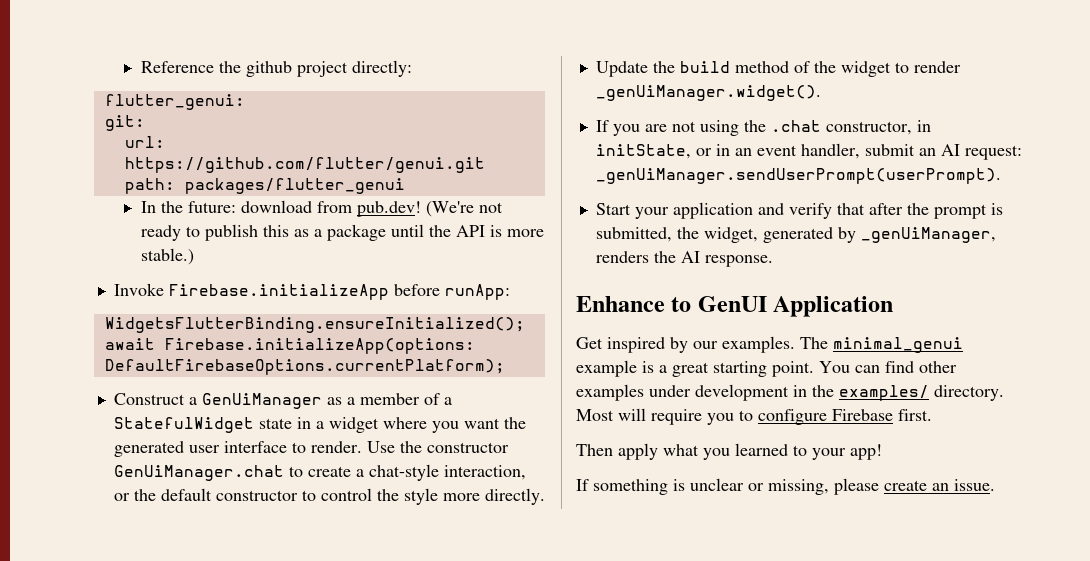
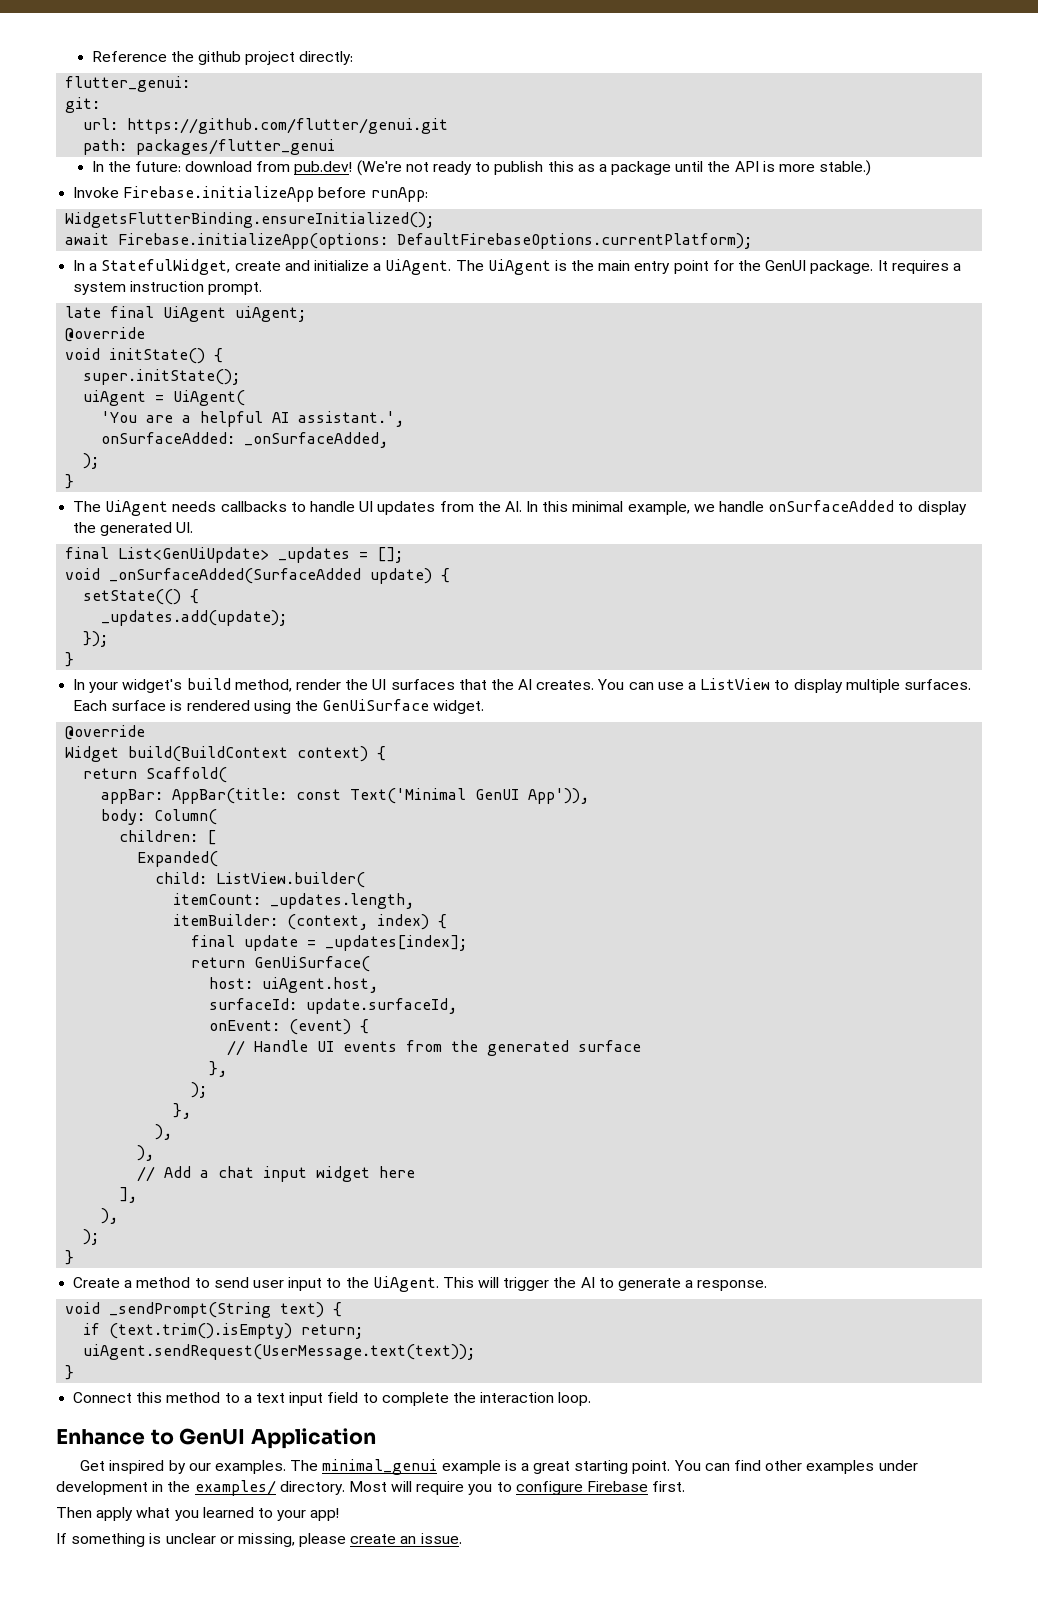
- Construct a GenUiManager as a member of a StatefulWidget state in a widget where you want the generated user interface to render. Use the constructor GenUiManager.chat to create a chat-style interaction, or the default constructor to control the style more directly.
- Update the build method of the widget to render _genUiManager.widget().
- If you are not using the .chat constructor, in initState, or in an event handler, submit an AI request: _genUiManager.sendUserPrompt(userPrompt).
- Start your application and verify that after the prompt is submitted, the widget, generated by _genUiManager, renders the AI response.
+ In a StatefulWidget, create and initialize a UiAgent. The UiAgent is the main entry point for the GenUI package. It requires a system instruction prompt.
+ late final UiAgent uiAgent;
+ @override
+ void initState() {
+ super.initState();
+ uiAgent = UiAgent(
+ 'You are a helpful AI assistant.',
+ onSurfaceAdded: _onSurfaceAdded,
+ );
+ }
+ The UiAgent needs callbacks to handle UI updates from the AI. In this minimal example, we handle onSurfaceAdded to display the generated UI.
+ final List<GenUiUpdate> _updates = [];
+ void _onSurfaceAdded(SurfaceAdded update) {
+ setState(() {
+ _updates.add(update);
+ });
+ }
+ In your widget's build method, render the UI surfaces that the AI creates. You can use a ListView to display multiple surfaces. Each surface is rendered using the GenUiSurface widget.
+ @override
+ Widget build(BuildContext context) {
+ return Scaffold(
+ appBar: AppBar(title: const Text('Minimal GenUI App')),
+ body: Column(
+ children: [
+ Expanded(
+ child: ListView.builder(
+ itemCount: _updates.length,
+ itemBuilder: (context, index) {
+ final update = _updates[index];
+ return GenUiSurface(
+ host: uiAgent.host,
+ surfaceId: update.surfaceId,
+ onEvent: (event) {
+ // Handle UI events from the generated surface
+ },
+ );
+ },
+ ),
+ ),
+ // Add a chat input widget here
+ ],
+ ),
+ );
+ }
+ Create a method to send user input to the UiAgent. This will trigger the AI to generate a response.
+ void _sendPrompt(String text) {
+ if (text.trim().isEmpty) return;
+ uiAgent.sendRequest(UserMessage.text(text));
+ }
+ Connect this method to a text input field to complete the interaction loop.

